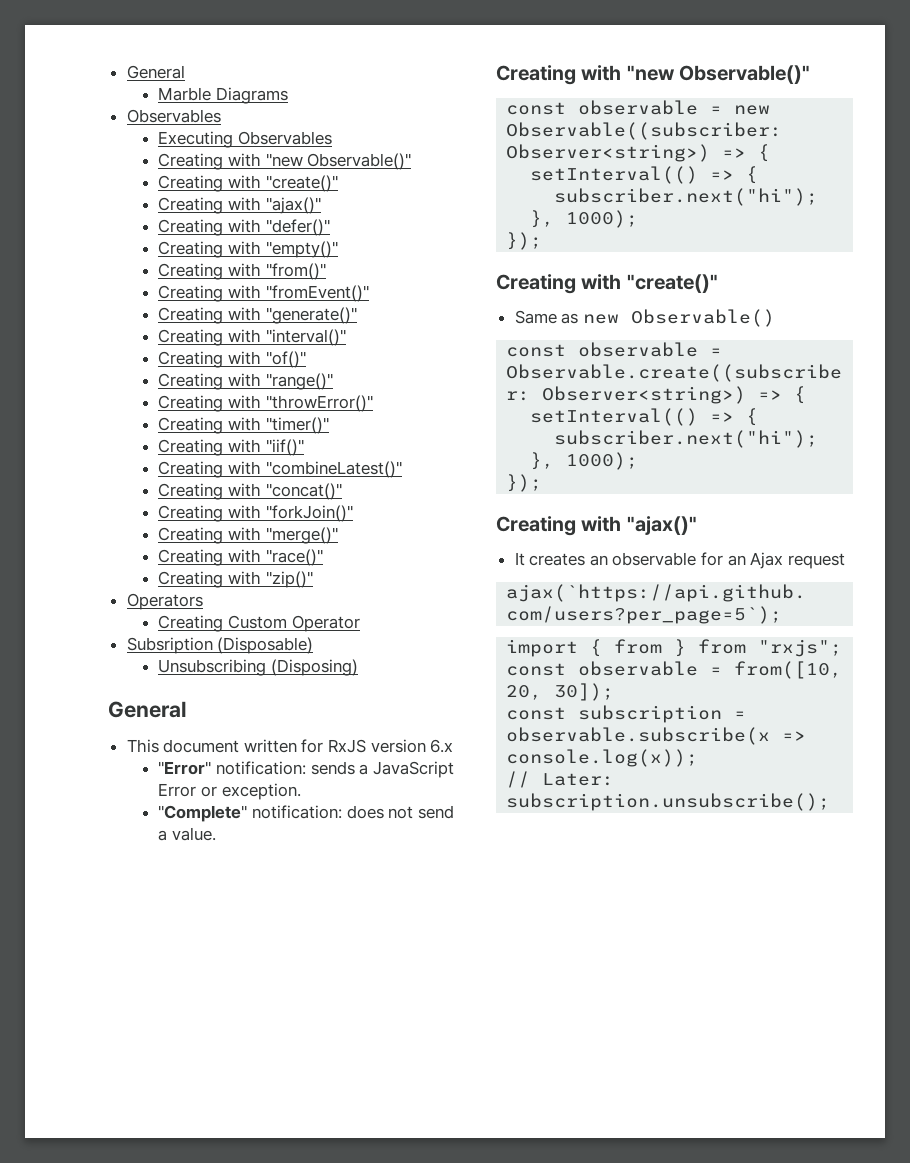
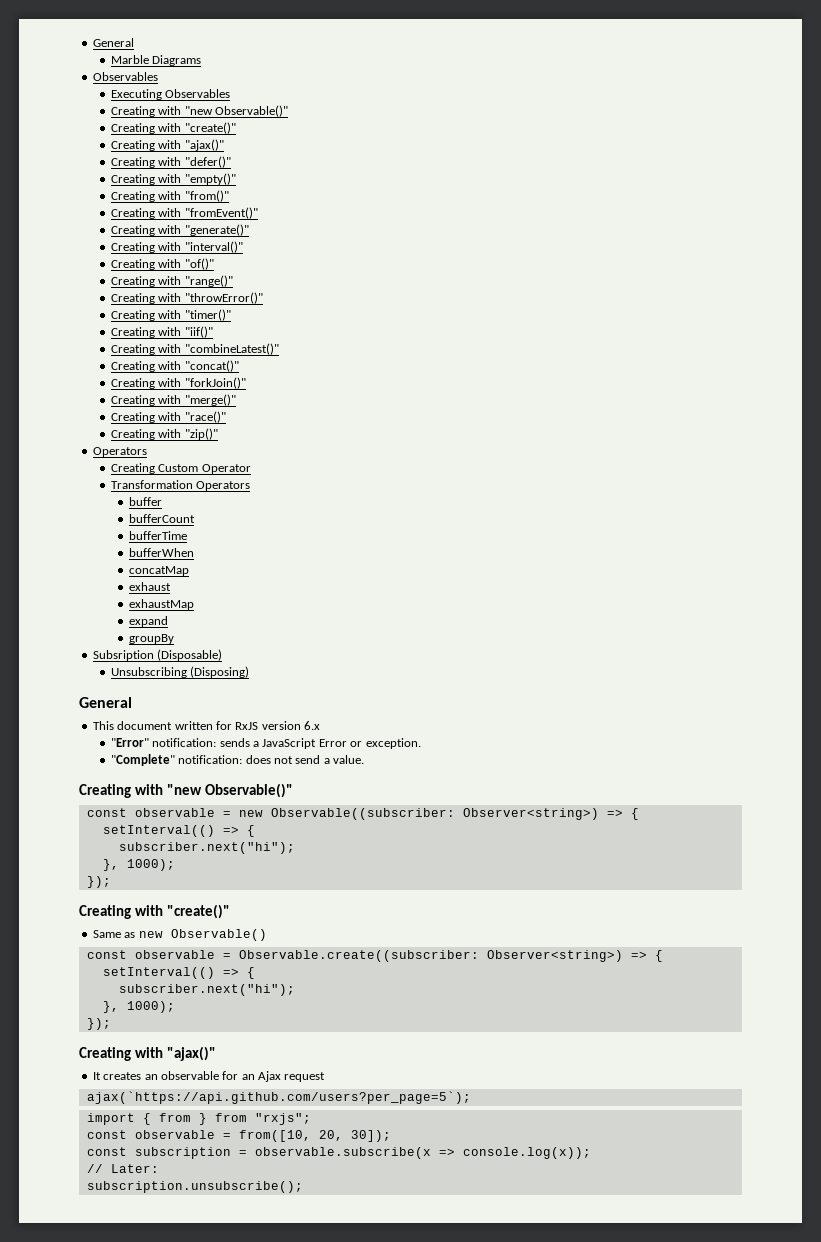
+ Transformation Operators
+ buffer
+ bufferCount
+ bufferTime
+ bufferWhen
+ concatMap
+ exhaust
+ exhaustMap
+ expand
+ groupBy

